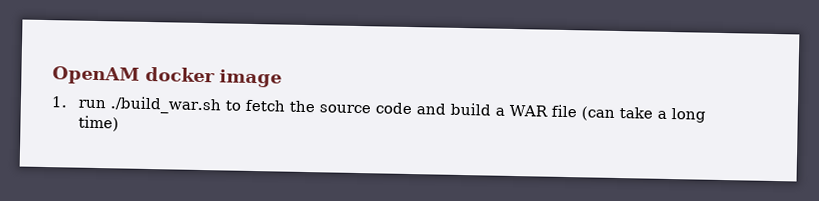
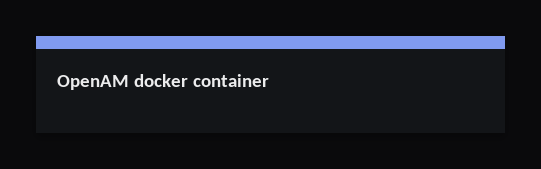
- OpenAM docker image
- 1. run ./build_war.sh to fetch the source code and build a WAR file (can take a long time)
+ OpenAM docker container

